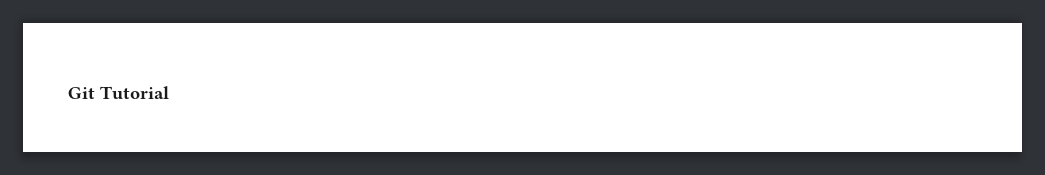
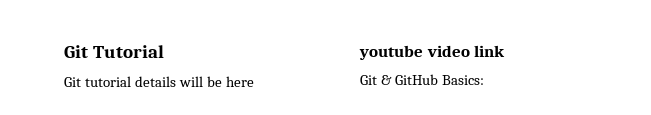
+ Git tutorial details will be here
+ youtube video link
+ Git & GitHub Basics:

